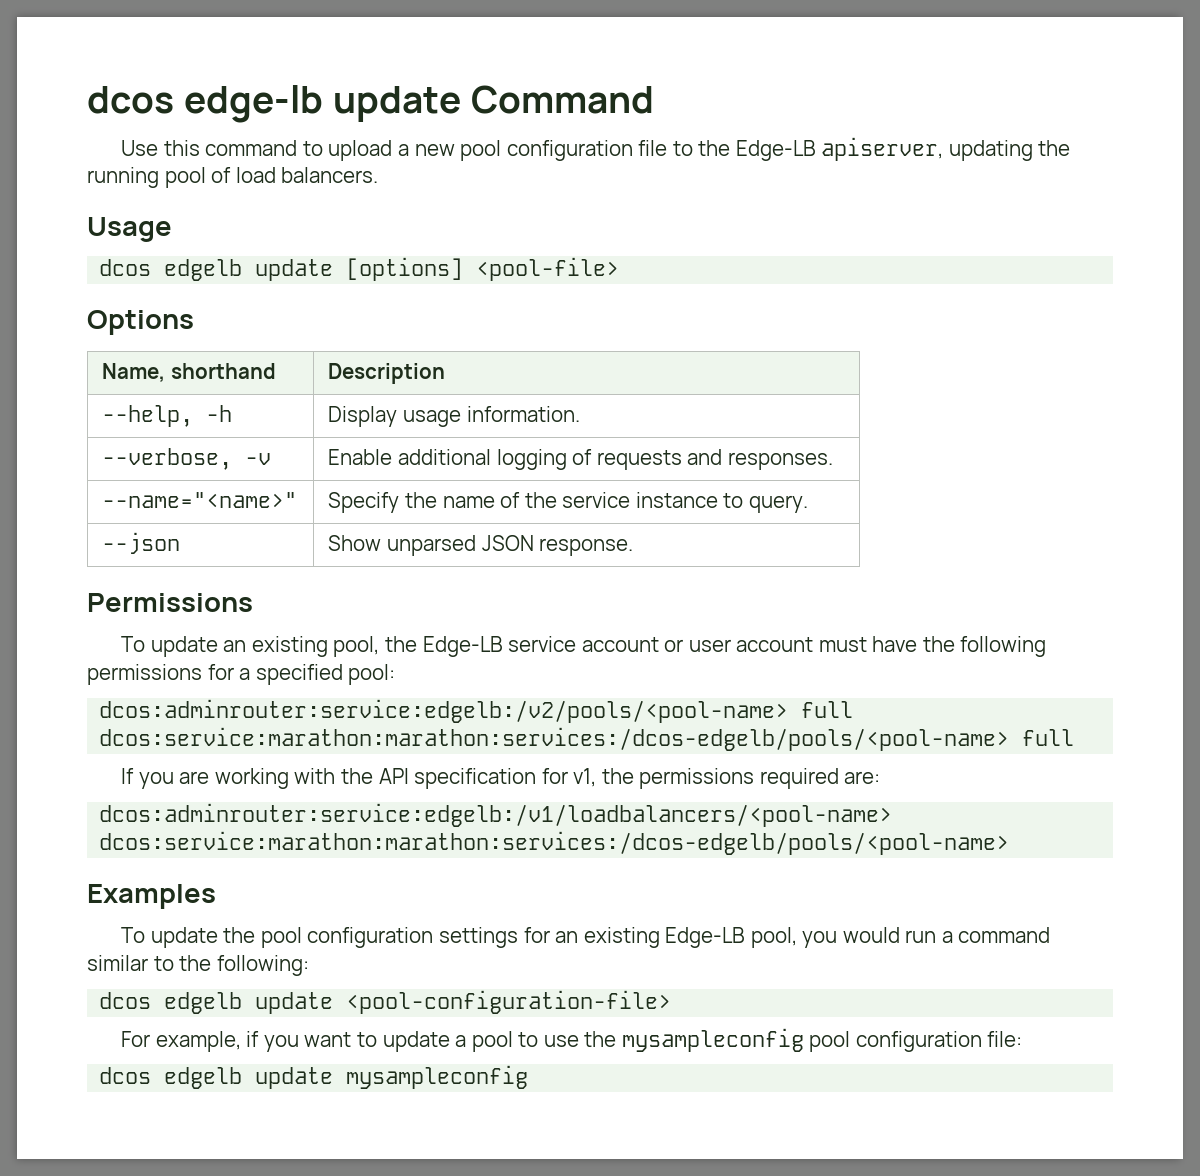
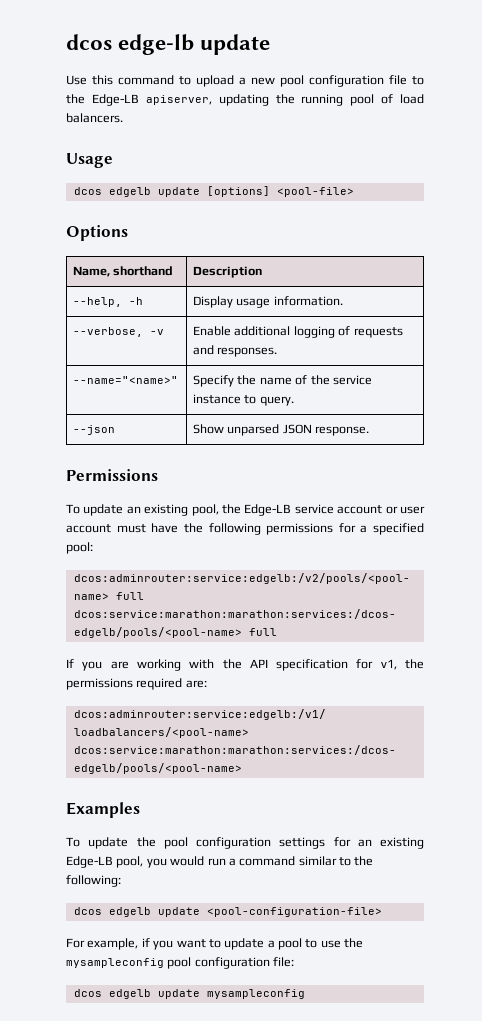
- dcos edge-lb update Command
+ dcos edge-lb update

